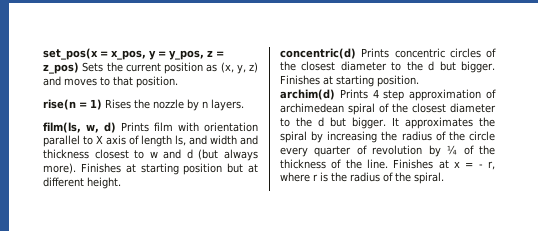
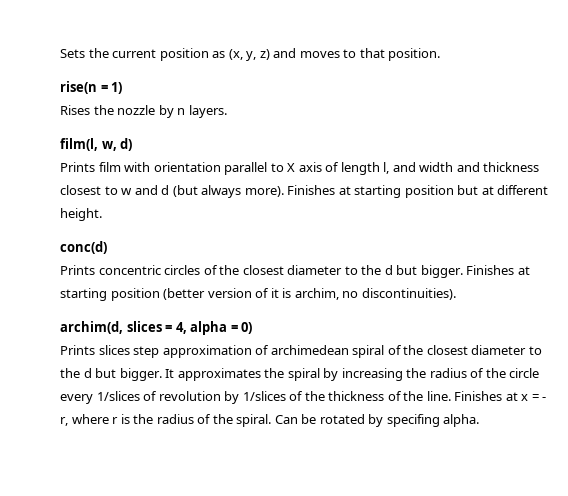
- set_pos(x = x_pos, y = y_pos, z = z_pos) Sets the current position as (x, y, z) and moves to that position.
+ Sets the current position as (x, y, z) and moves to that position.
- rise(n = 1) Rises the nozzle by n layers.
+ rise(n = 1)
+ Rises the nozzle by n layers.
- film(ls, w, d) Prints film with orientation parallel to X axis of length ls, and width and thickness closest to w and d (but always more).
+ film(l, w, d)
+ Prints film with orientation parallel to X axis of length l, and width and thickness closest to w and d (but always more).
- concentric(d) Prints concentric circles of the closest diameter to the d but bigger.
+ conc(d)
+ Prints concentric circles of the closest diameter to the d but bigger.
- Finishes at starting position.
- archim(d) Prints 4 step approximation of archimedean spiral of the closest diameter to the d but bigger.
+ Finishes at starting position (better version of it is archim, no discontinuities).
+ archim(d, slices = 4, alpha = 0)
+ Prints slices step approximation of archimedean spiral of the closest diameter to the d but bigger.
- It approximates the spiral by increasing the radius of the circle every quarter of revolution by ¼ of the thickness of the line.
+ It approximates the spiral by increasing the radius of the circle every 1/slices of revolution by 1/slices of the thickness of the line.
+ Can be rotated by specifing alpha.

